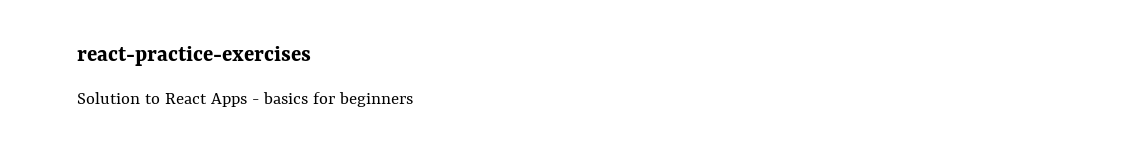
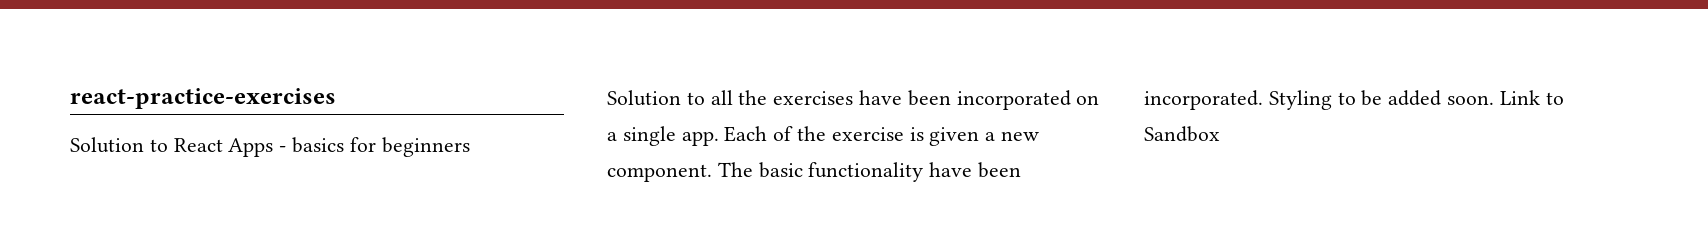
+ Solution to all the exercises have been incorporated on a single app. Each of the exercise is given a new component. The basic functionality have been incorporated. Styling to be added soon. Link to Sandbox

